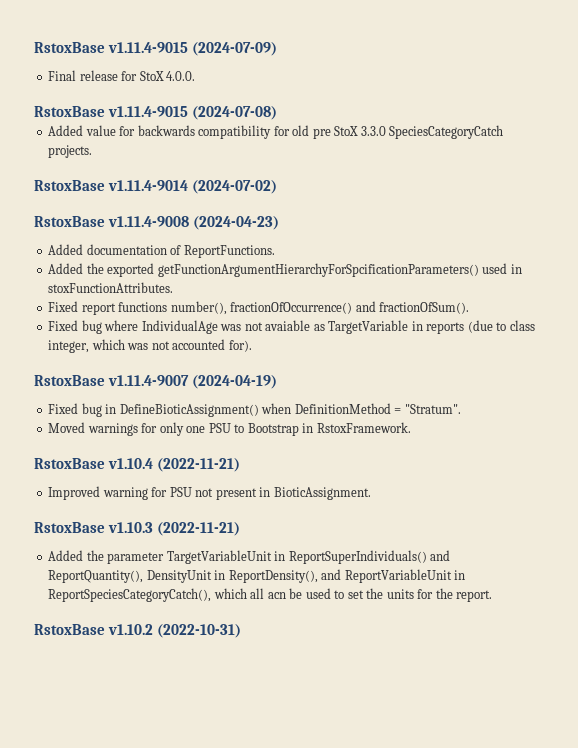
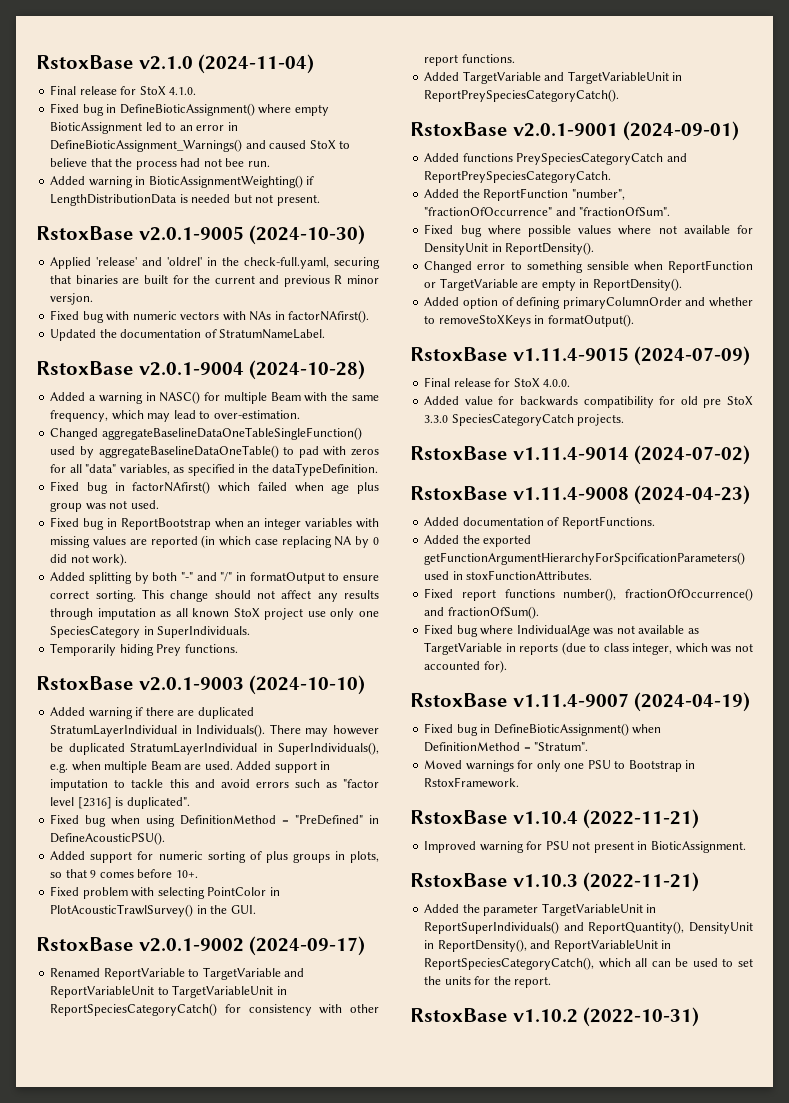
+ RstoxBase v2.1.0 (2024-11-04)
+ Final release for StoX 4.1.0.
+ Fixed bug in DefineBioticAssignment() where empty BioticAssignment led to an error in DefineBioticAssignment_Warnings() and caused StoX to believe that the process had not bee run.
+ Added warning in BioticAssignmentWeighting() if LengthDistributionData is needed but not present.
+ RstoxBase v2.0.1-9005 (2024-10-30)
+ Applied 'release' and 'oldrel' in the check-full.yaml, securing that binaries are built for the current and previous R minor versjon.
+ Fixed bug with numeric vectors with NAs in factorNAfirst().
+ Updated the documentation of StratumNameLabel.
+ RstoxBase v2.0.1-9004 (2024-10-28)
+ Added a warning in NASC() for multiple Beam with the same frequency, which may lead to over-estimation.
+ Changed aggregateBaselineDataOneTableSingleFunction() used by aggregateBaselineDataOneTable() to pad with zeros for all "data" variables, as specified in the dataTypeDefinition.
+ Fixed bug in factorNAfirst() which failed when age plus group was not used.
+ Fixed bug in ReportBootstrap when an integer variables with missing values are reported (in which case replacing NA by 0 did not work).
+ Added splitting by both "-" and "/" in formatOutput to ensure correct sorting. This change should not affect any results through imputation as all known StoX project use only one SpeciesCategory in SuperIndividuals.
+ Temporarily hiding Prey functions.
+ RstoxBase v2.0.1-9003 (2024-10-10)
+ Added warning if there are duplicated StratumLayerIndividual in Individuals(). There may however be duplicated StratumLayerIndividual in SuperIndividuals(), e.g. when multiple Beam are used. Added support in imputation to tackle this and avoid errors such as "factor level [2316] is duplicated".
+ Fixed bug when using DefinitionMethod = "PreDefined" in DefineAcousticPSU().
+ Added support for numeric sorting of plus groups in plots, so that 9 comes before 10+.
+ Fixed problem with selecting PointColor in PlotAcousticTrawlSurvey() in the GUI.
+ RstoxBase v2.0.1-9002 (2024-09-17)
+ Renamed ReportVariable to TargetVariable and ReportVariableUnit to TargetVariableUnit in ReportSpeciesCategoryCatch() for consistency with other report functions.
+ Added TargetVariable and TargetVariableUnit in ReportPreySpeciesCategoryCatch().
+ RstoxBase v2.0.1-9001 (2024-09-01)
+ Added functions PreySpeciesCategoryCatch and ReportPreySpeciesCategoryCatch.
+ Added the ReportFunction "number", "fractionOfOccurrence" and "fractionOfSum".
+ Fixed bug where possible values where not available for DensityUnit in ReportDensity().
+ Changed error to something sensible when ReportFunction or TargetVariable are empty in ReportDensity().
+ Added option of defining primaryColumnOrder and whether to removeStoXKeys in formatOutput().
- RstoxBase v1.11.4-9015 (2024-07-08)
- Fixed bug where IndividualAge was not avaiable as TargetVariable in reports (due to class integer, which was not accounted for).
+ Fixed bug where IndividualAge was not available as TargetVariable in reports (due to class integer, which was not accounted for).
- Added the parameter TargetVariableUnit in ReportSuperIndividuals() and ReportQuantity(), DensityUnit in ReportDensity(), and ReportVariableUnit in ReportSpeciesCategoryCatch(), which all acn be used to set the units for the report.
+ Added the parameter TargetVariableUnit in ReportSuperIndividuals() and ReportQuantity(), DensityUnit in ReportDensity(), and ReportVariableUnit in ReportSpeciesCategoryCatch(), which all can be used to set the units for the report.

